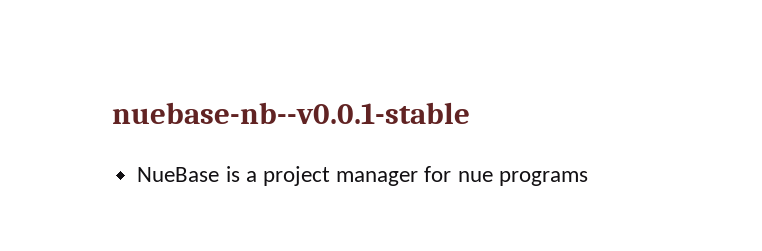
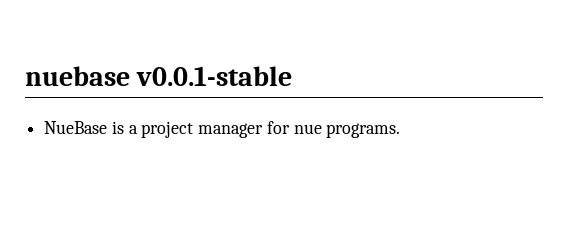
- nuebase-nb--v0.0.1-stable
+ nuebase v0.0.1-stable
- NueBase is a project manager for nue programs
+ NueBase is a project manager for nue programs.

